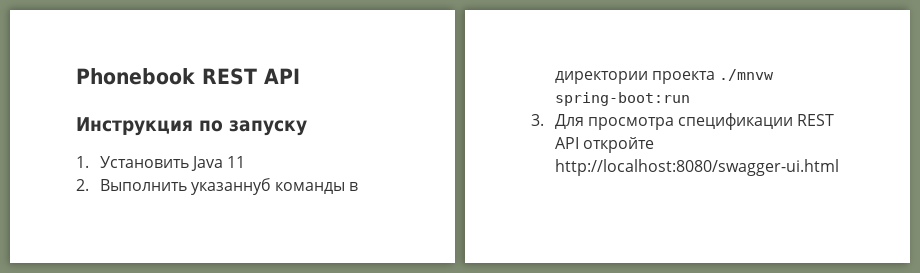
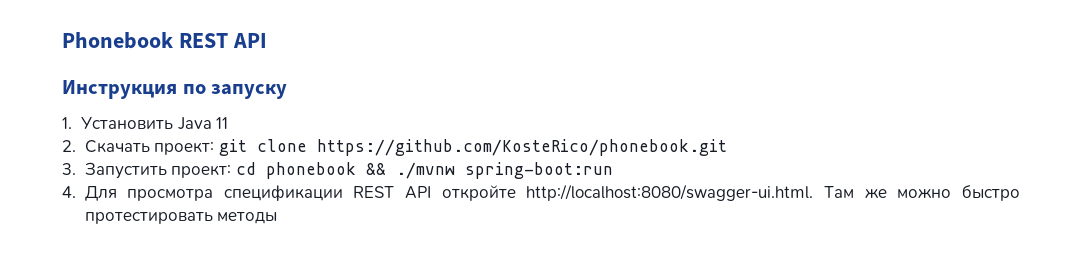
- 2. Выполнить указаннуб команды в директории проекта ./mnvw spring-boot:run
+ 2. Скачать проект: git clone https://github.com/KosteRico/phonebook.git
+ 3. Запустить проект: cd phonebook && ./mvnw spring-boot:run
- 3. Для просмотра спецификации REST API откройте http://localhost:8080/swagger-ui.html
+ 4. Для просмотра спецификации REST API откройте http://localhost:8080/swagger-ui.html. Там же можно быстро протестировать методы

